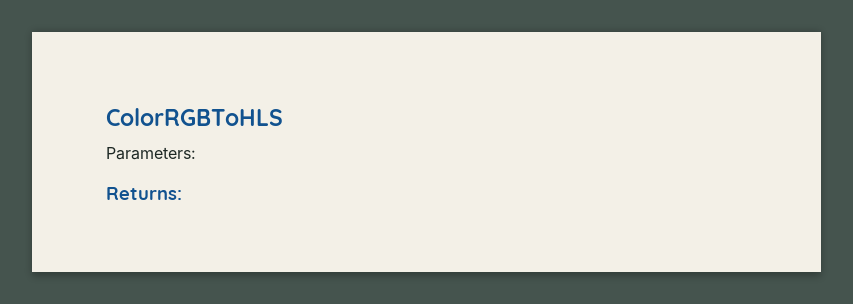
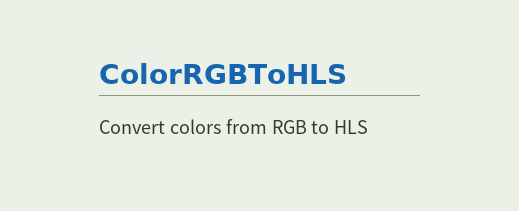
- Parameters:
- Returns:
+ Convert colors from RGB to HLS

